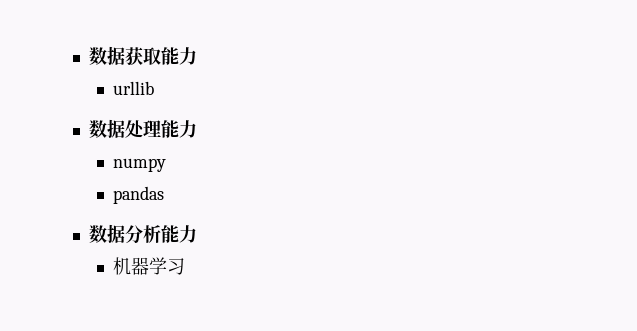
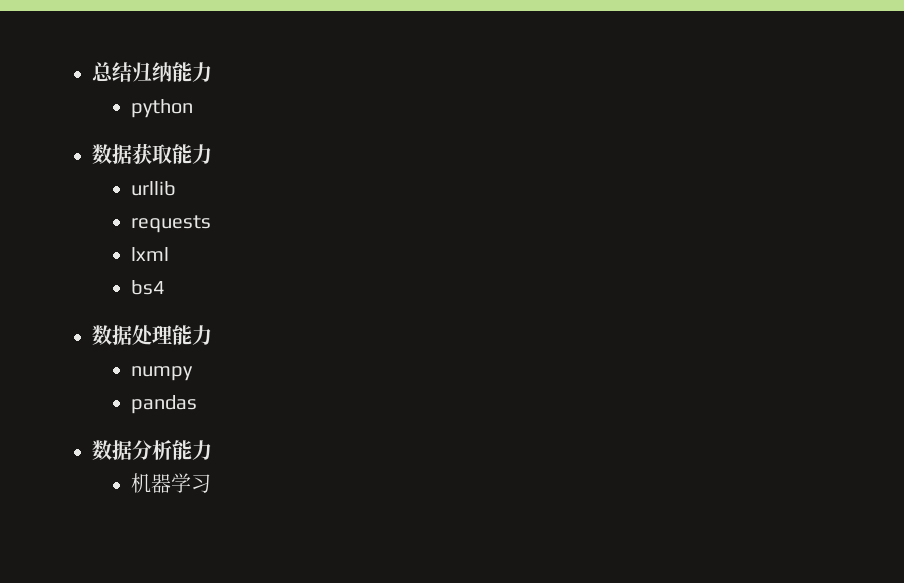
+ 总结归纳能力
+ python
+ requests
+ lxml
+ bs4

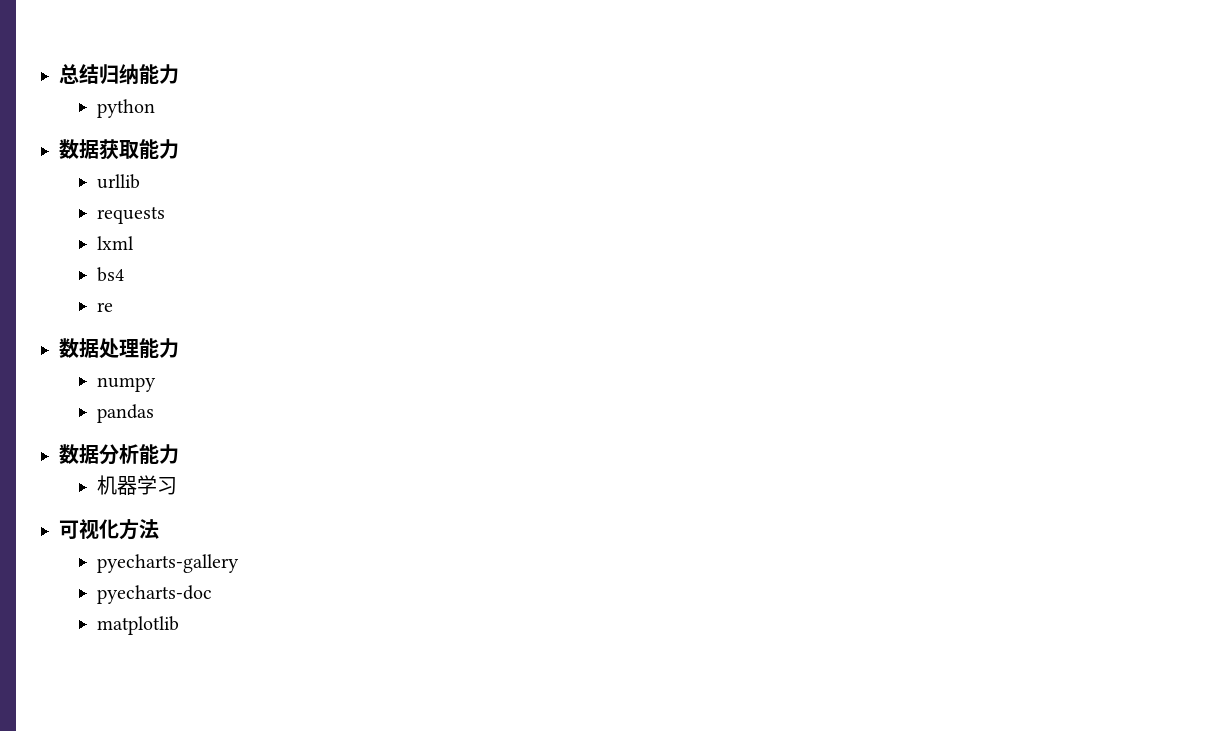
+ re
+ 可视化方法
+ pyecharts-gallery
+ pyecharts-doc
+ matplotlib

